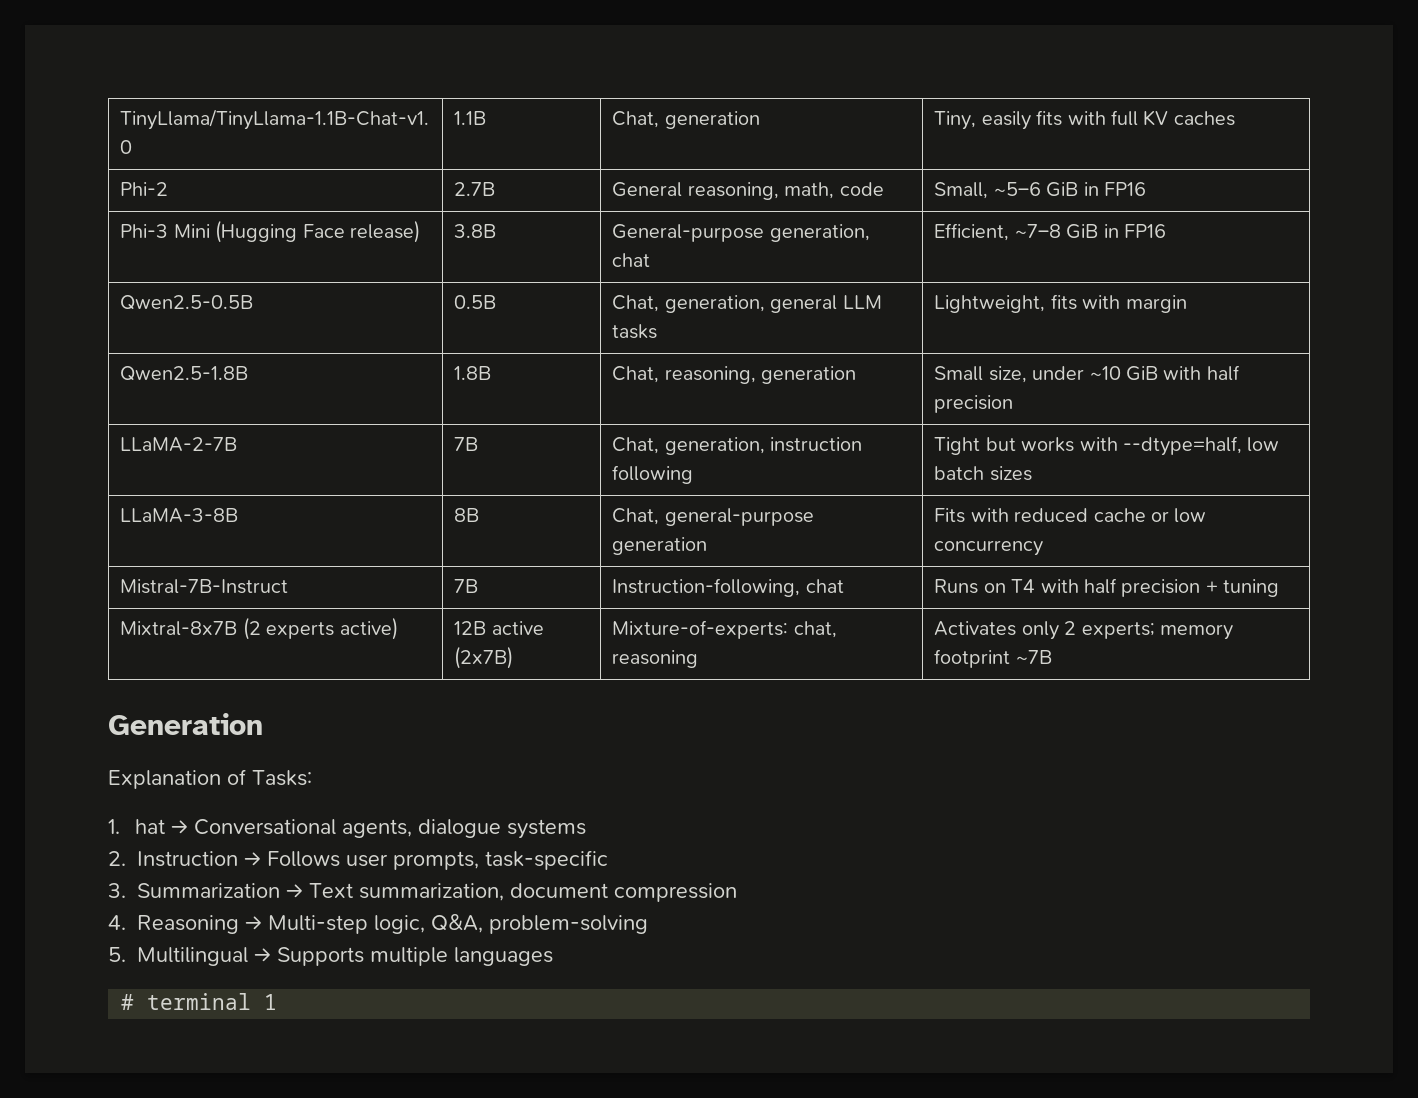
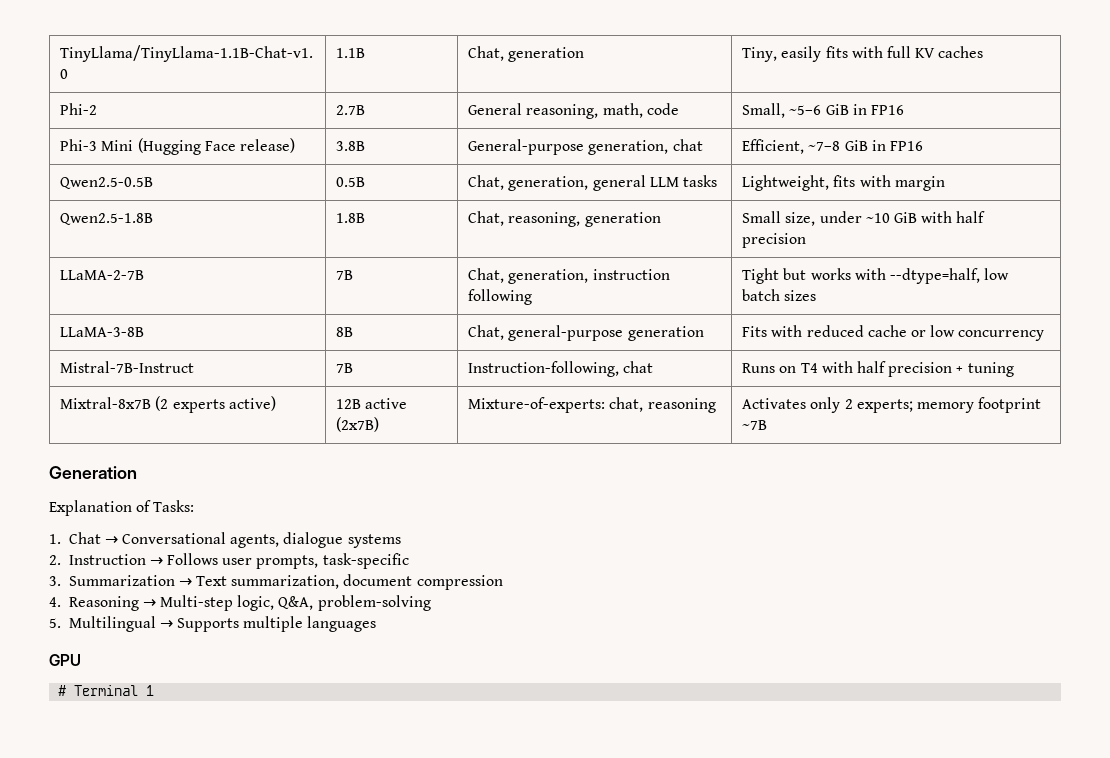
- 1. hat → Conversational agents, dialogue systems
+ 1. Chat → Conversational agents, dialogue systems
+ GPU
- # terminal 1
+ # Terminal 1

